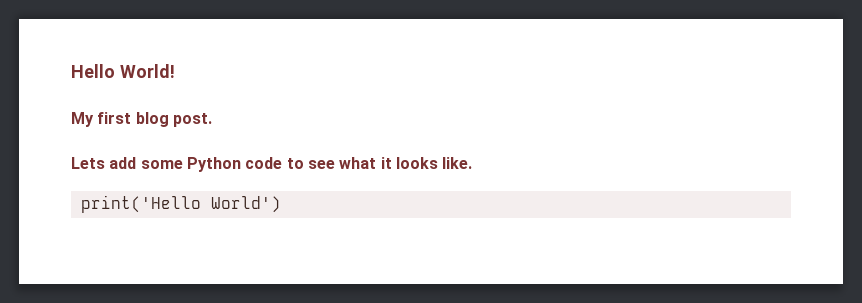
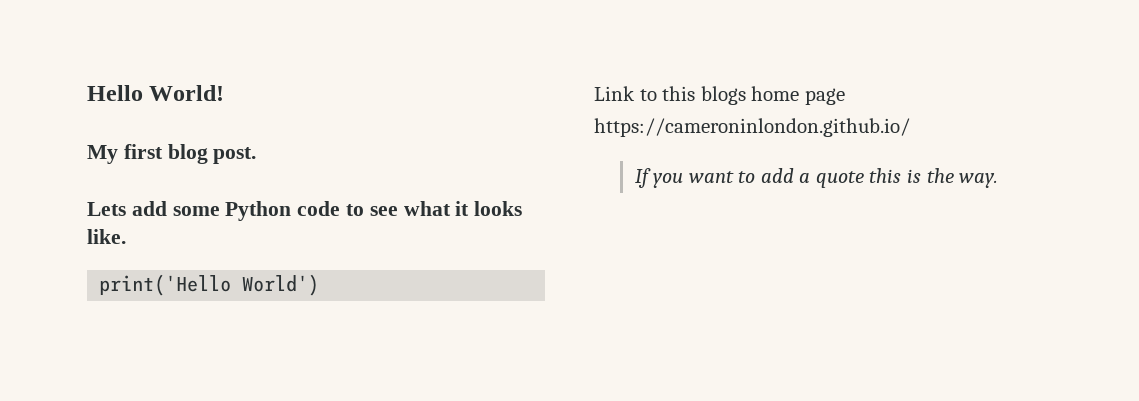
+ Link to this blogs home page https://cameroninlondon.github.io/
+ If you want to add a quote this is the way.

